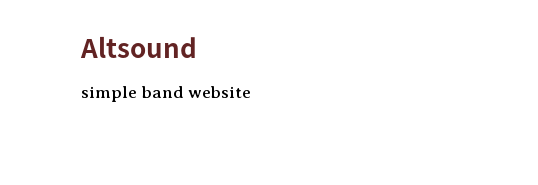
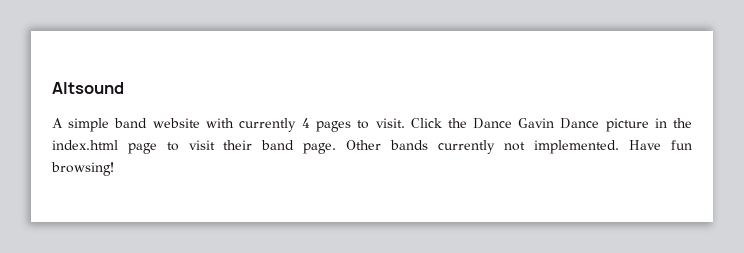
- simple band website
+ A simple band website with currently 4 pages to visit. Click the Dance Gavin Dance picture in the index.html page to visit their band page. Other bands currently not implemented. Have fun browsing!

